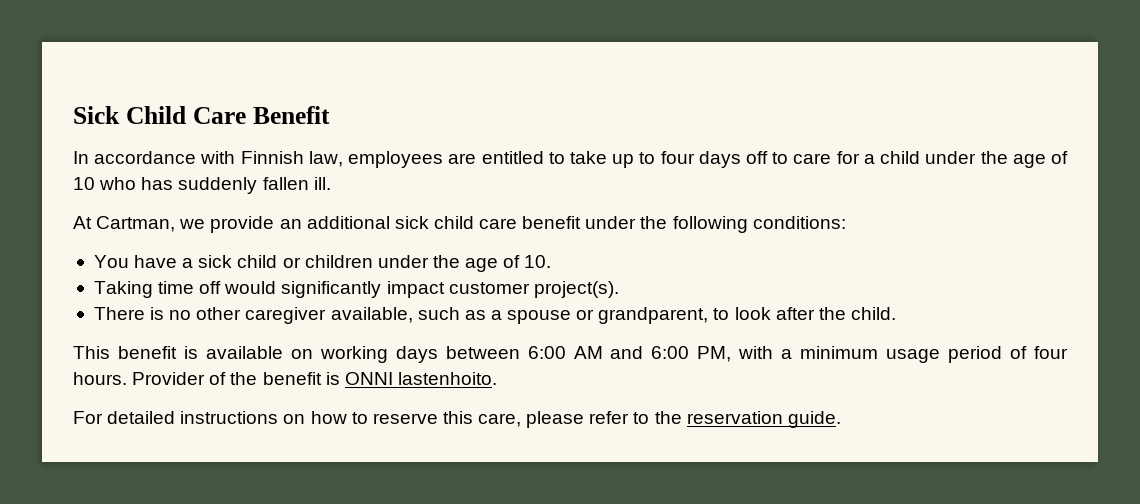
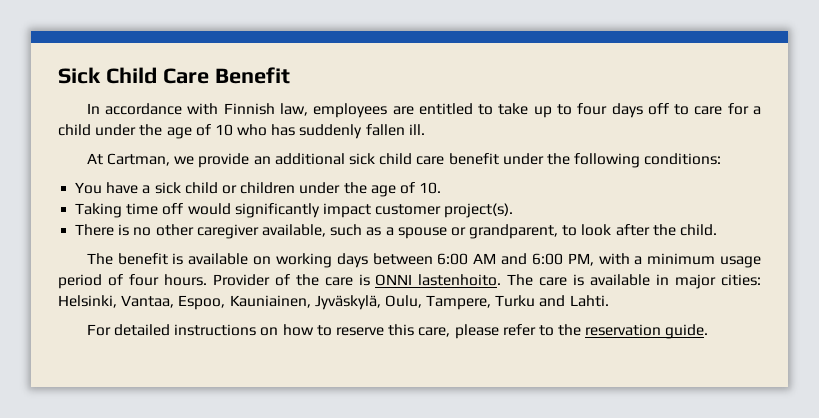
- This benefit is available on working days between 6:00 AM and 6:00 PM, with a minimum usage period of four hours.
+ The benefit is available on working days between 6:00 AM and 6:00 PM, with a minimum usage period of four hours.
- Provider of the benefit is ONNI lastenhoito.
+ Provider of the care is ONNI lastenhoito. The care is available in major cities: Helsinki, Vantaa, Espoo, Kauniainen, Jyväskylä, Oulu, Tampere, Turku and Lahti.

